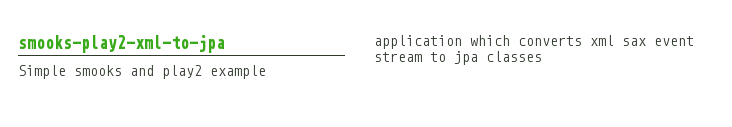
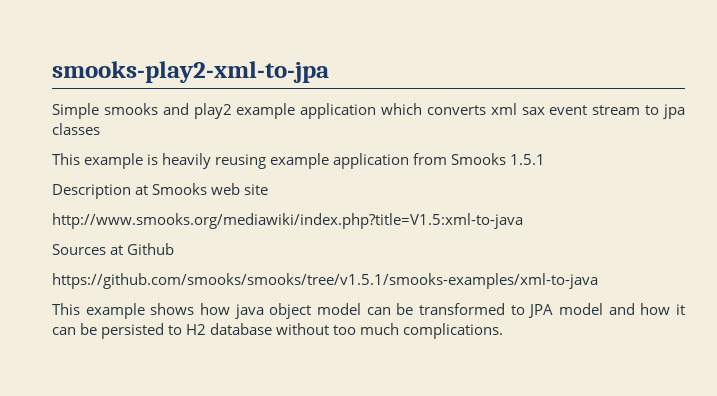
+ This example is heavily reusing example application from Smooks 1.5.1
+ Description at Smooks web site
+ http://www.smooks.org/mediawiki/index.php?title=V1.5:xml-to-java
+ Sources at Github
+ https://github.com/smooks/smooks/tree/v1.5.1/smooks-examples/xml-to-java
+ This example shows how java object model can be transformed to JPA model and how it can be persisted to H2 database without too much complications.

